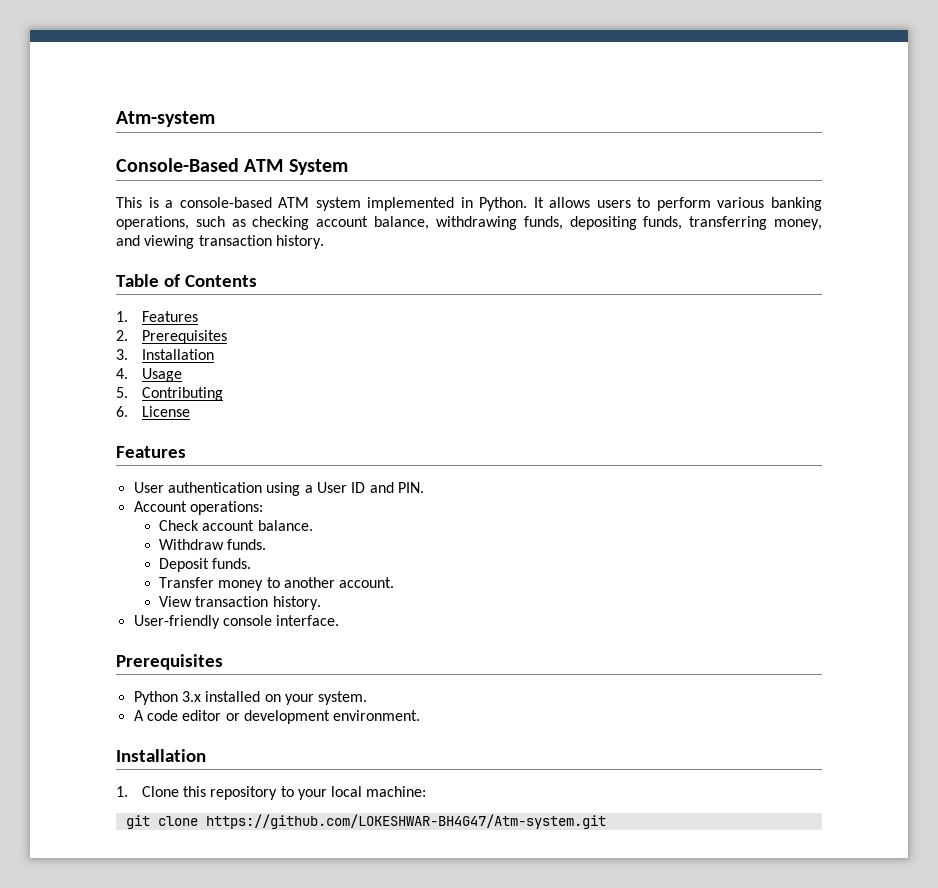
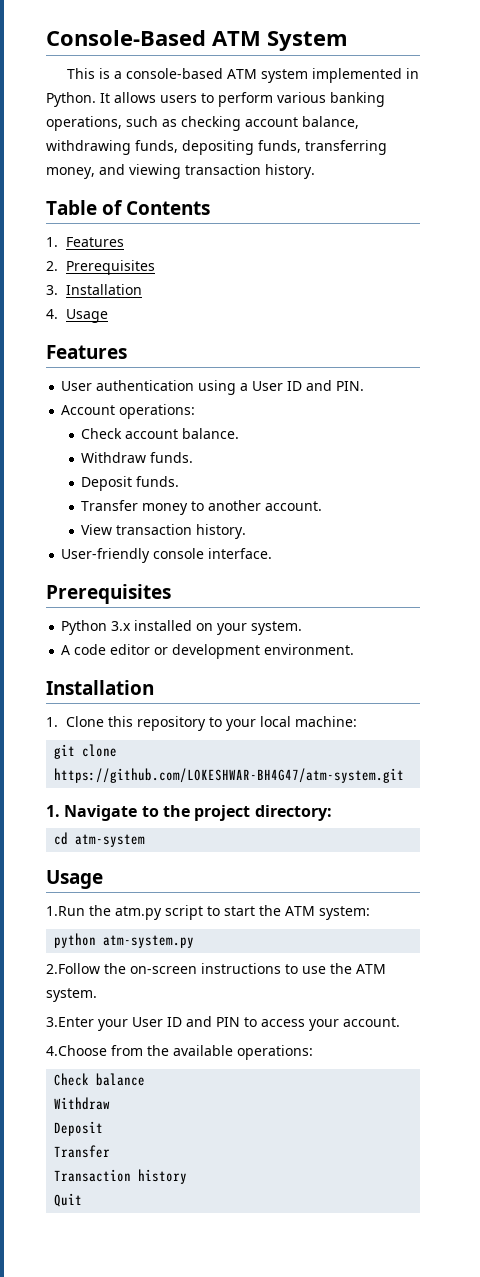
- Atm-system
- 5. Contributing
- 6. License
- git clone https://github.com/LOKESHWAR-BH4G47/Atm-system.git
+ git clone https://github.com/LOKESHWAR-BH4G47/atm-system.git
+ 1. Navigate to the project directory:
+ cd atm-system
+ Usage
+ 1.Run the atm.py script to start the ATM system:
+ python atm-system.py
+ 2.Follow the on-screen instructions to use the ATM system.
+ 3.Enter your User ID and PIN to access your account.
+ 4.Choose from the available operations:
+ Check balance
+ Withdraw
+ Deposit
+ Transfer
+ Transaction history
+ Quit

